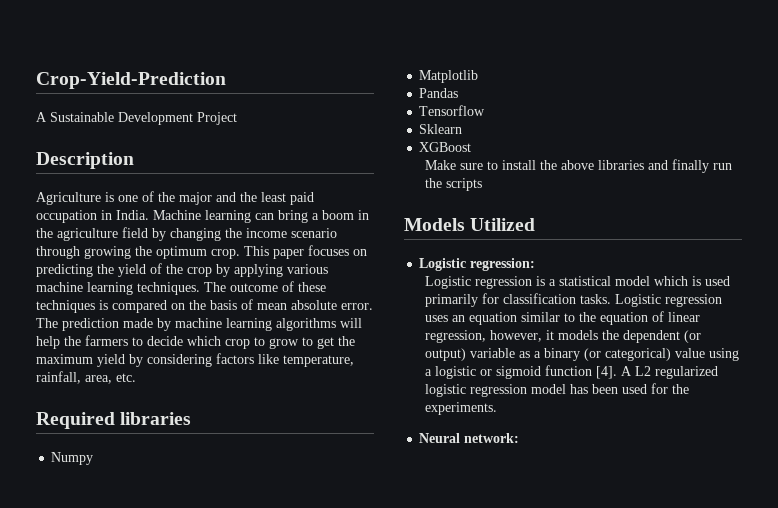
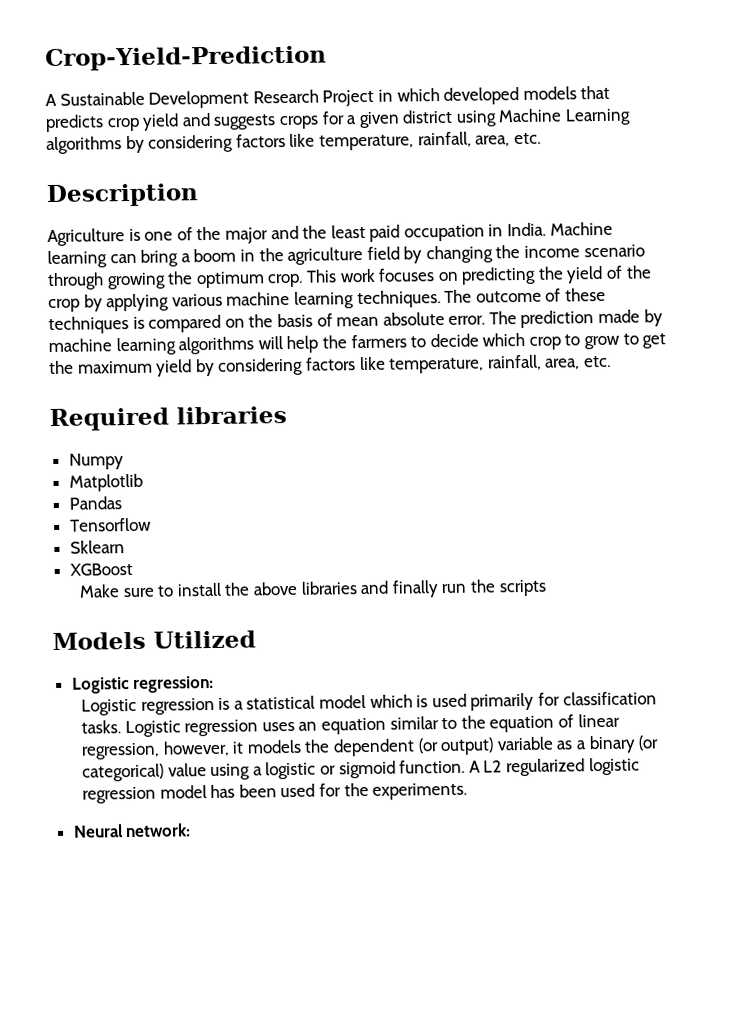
- A Sustainable Development Project
+ A Sustainable Development Research Project in which developed models that predicts crop yield and suggests crops for a given district using Machine Learning algorithms by considering factors like temperature, rainfall, area, etc.
- This paper focuses on predicting the yield of the crop by applying various machine learning techniques.
+ This work focuses on predicting the yield of the crop by applying various machine learning techniques.
- Logistic regression uses an equation similar to the equation of linear regression, however, it models the dependent (or output) variable as a binary (or categorical) value using a logistic or sigmoid function [4].
+ Logistic regression uses an equation similar to the equation of linear regression, however, it models the dependent (or output) variable as a binary (or categorical) value using a logistic or sigmoid function.

